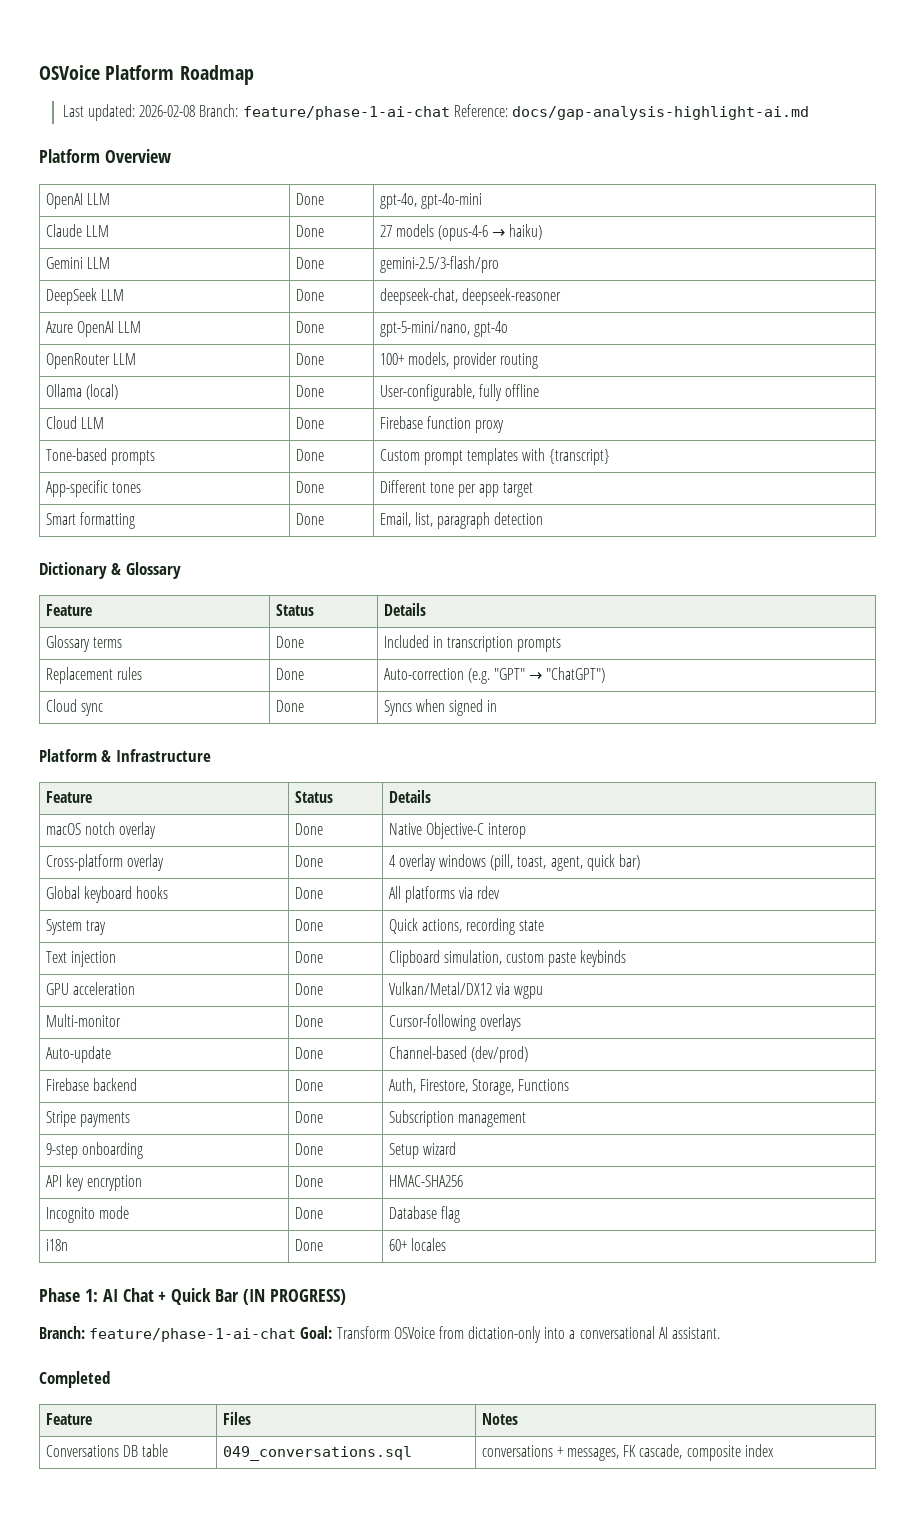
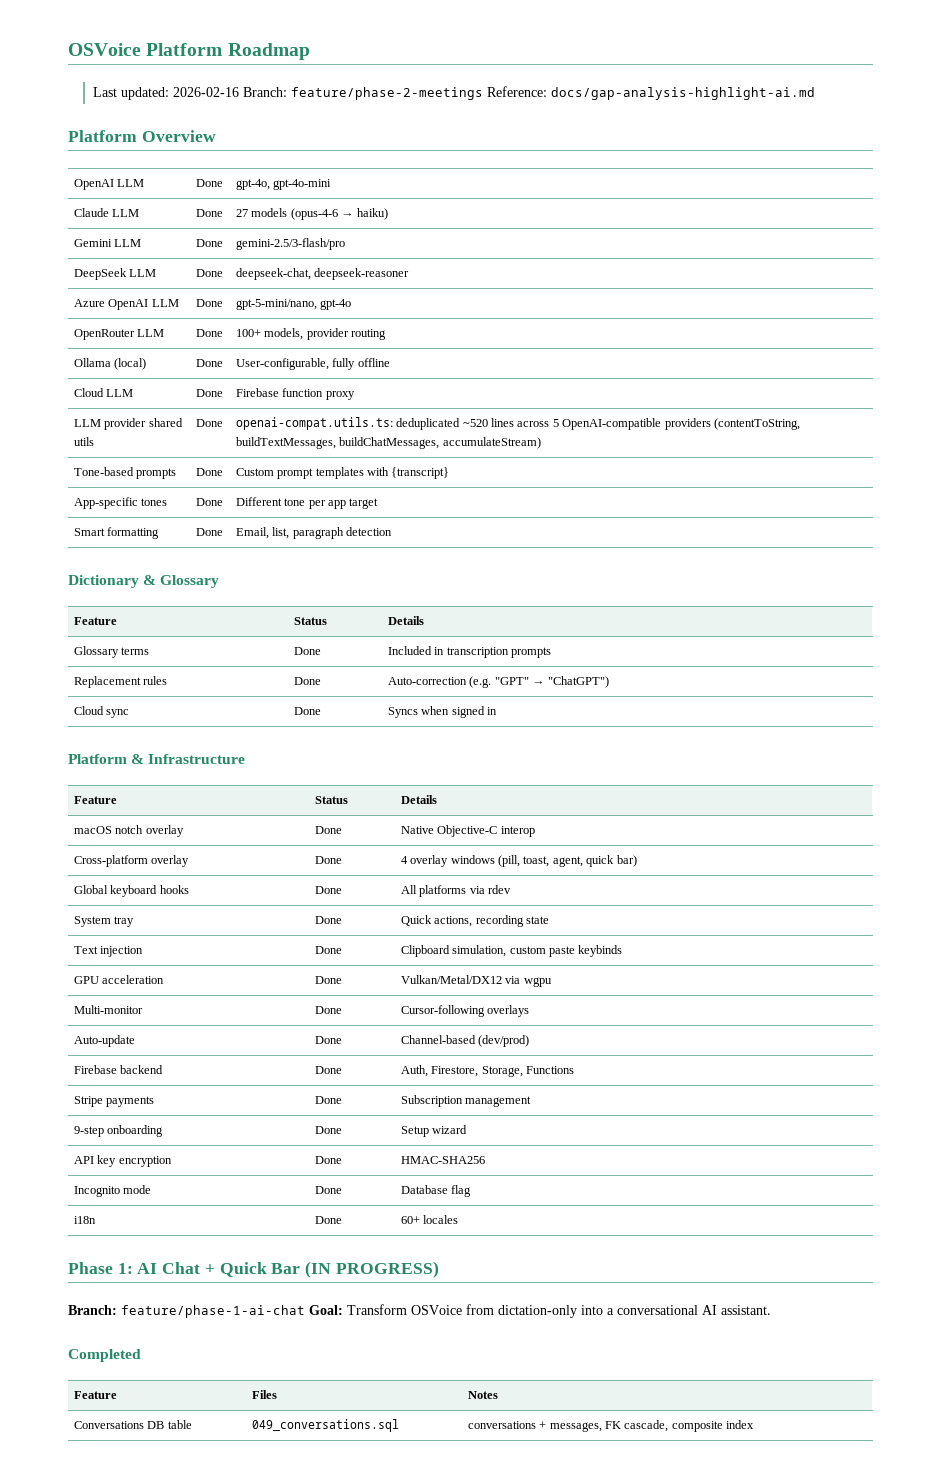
- Last updated: 2026-02-08 Branch: feature/phase-1-ai-chat Reference: docs/gap-analysis-highlight-ai.md
+ Last updated: 2026-02-16 Branch: feature/phase-2-meetings Reference: docs/gap-analysis-highlight-ai.md
+ LLM provider shared utils | Done | openai-compat.utils.ts: deduplicated ~520 lines across 5 OpenAI-compatible providers (contentToString, buildTextMessages, buildChatMessages, accumulateStream)

